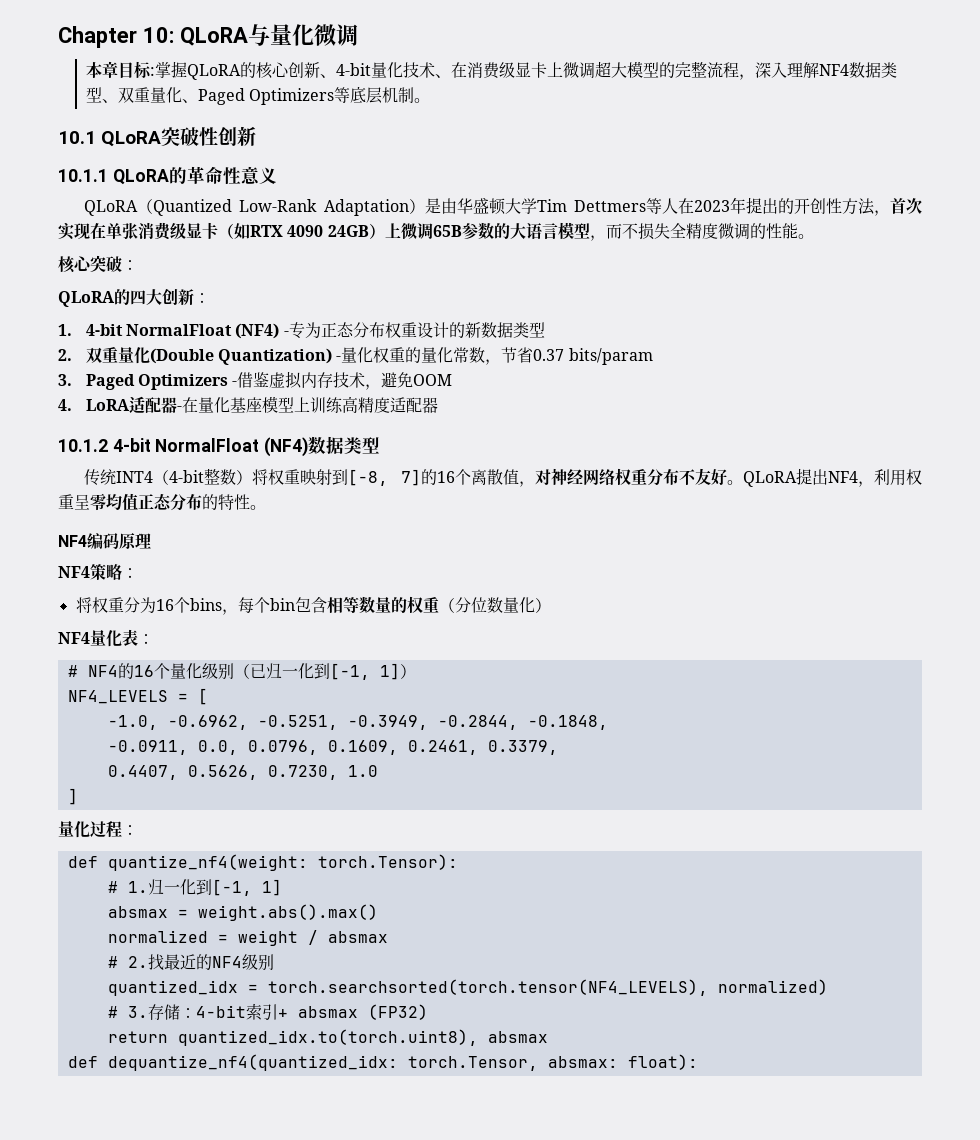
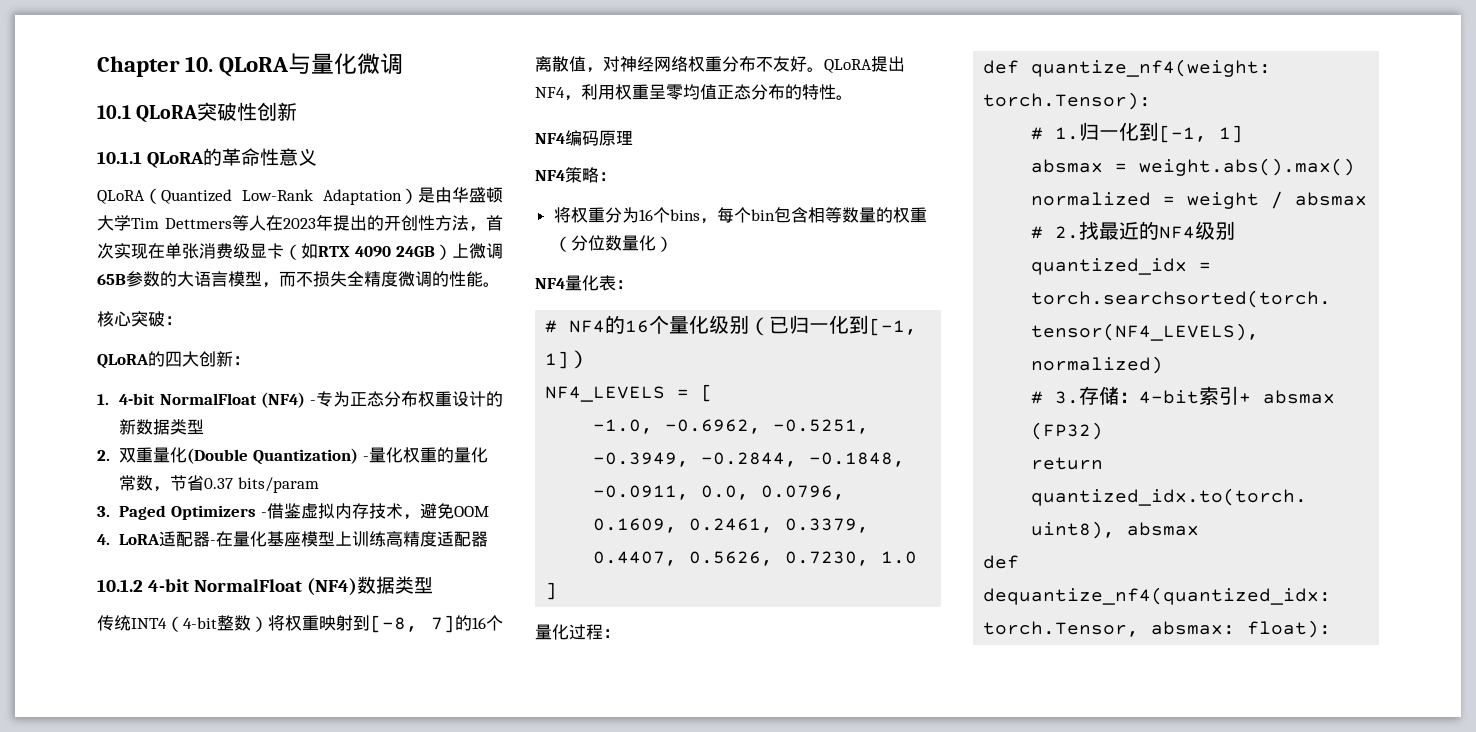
- Chapter 10: QLoRA与量化微调
+ Chapter 10. QLoRA与量化微调
- 本章目标:掌握QLoRA的核心创新、4-bit量化技术、在消费级显卡上微调超大模型的完整流程，深入理解NF4数据类型、双重量化、Paged Optimizers等底层机制。

